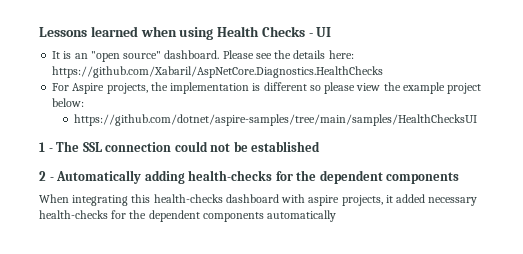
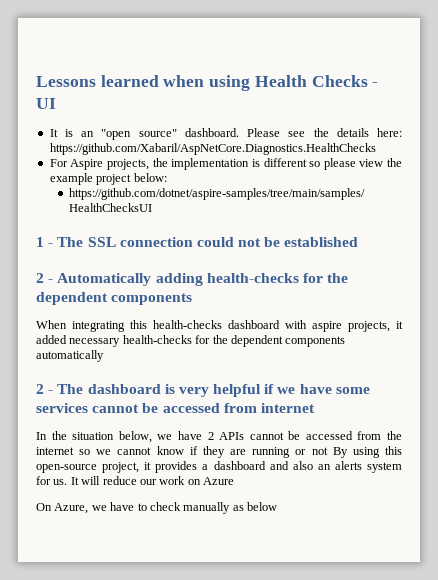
+ 2 - The dashboard is very helpful if we have some services cannot be accessed from internet
+ In the situation below, we have 2 APIs cannot be accessed from the internet so we cannot know if they are running or not By using this open-source project, it provides a dashboard and also an alerts system for us. It will reduce our work on Azure
+ On Azure, we have to check manually as below

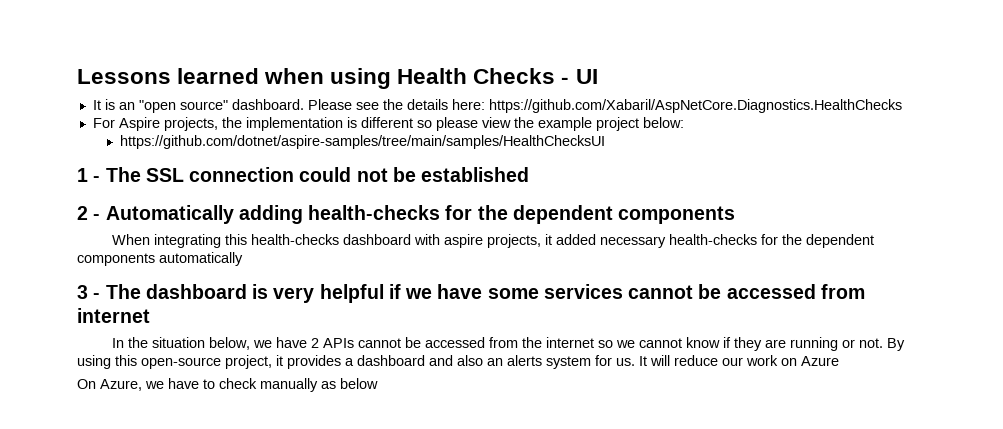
- 2 - The dashboard is very helpful if we have some services cannot be accessed from internet
+ 3 - The dashboard is very helpful if we have some services cannot be accessed from internet
- In the situation below, we have 2 APIs cannot be accessed from the internet so we cannot know if they are running or not By using this open-source project, it provides a dashboard and also an alerts system for us.
+ In the situation below, we have 2 APIs cannot be accessed from the internet so we cannot know if they are running or not. By using this open-source project, it provides a dashboard and also an alerts system for us.

